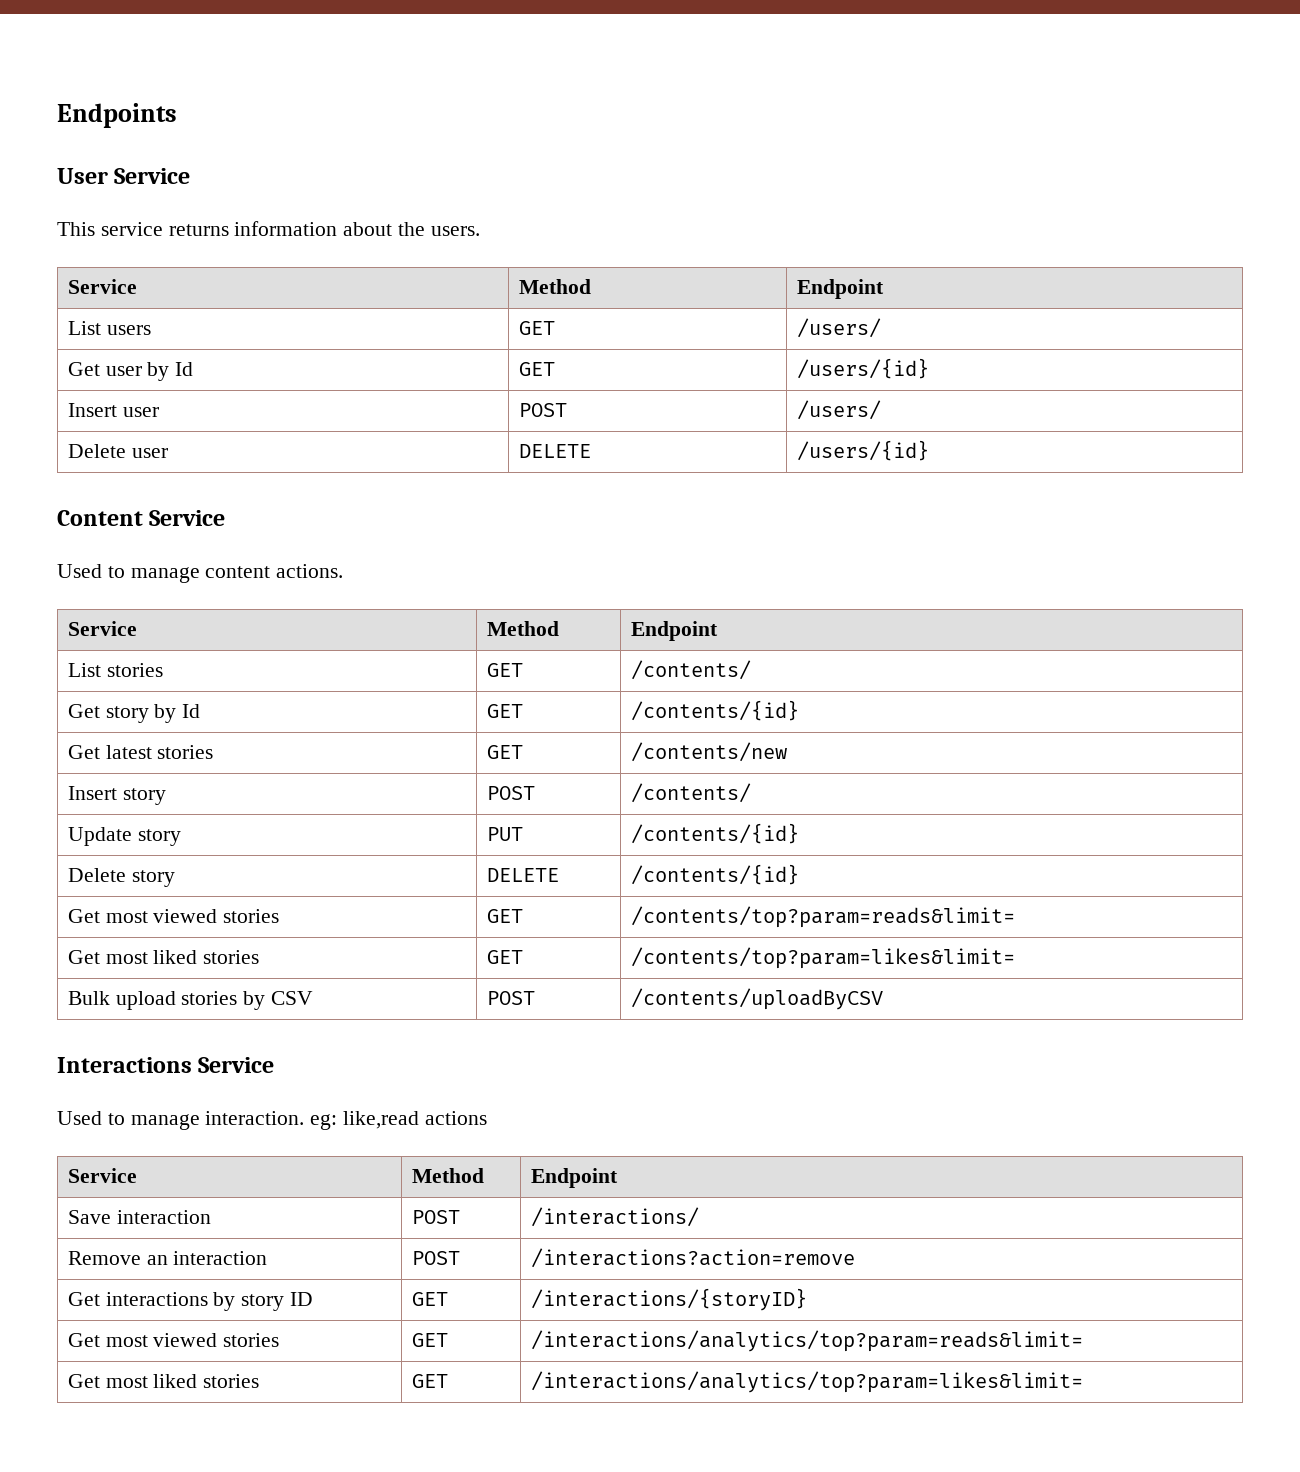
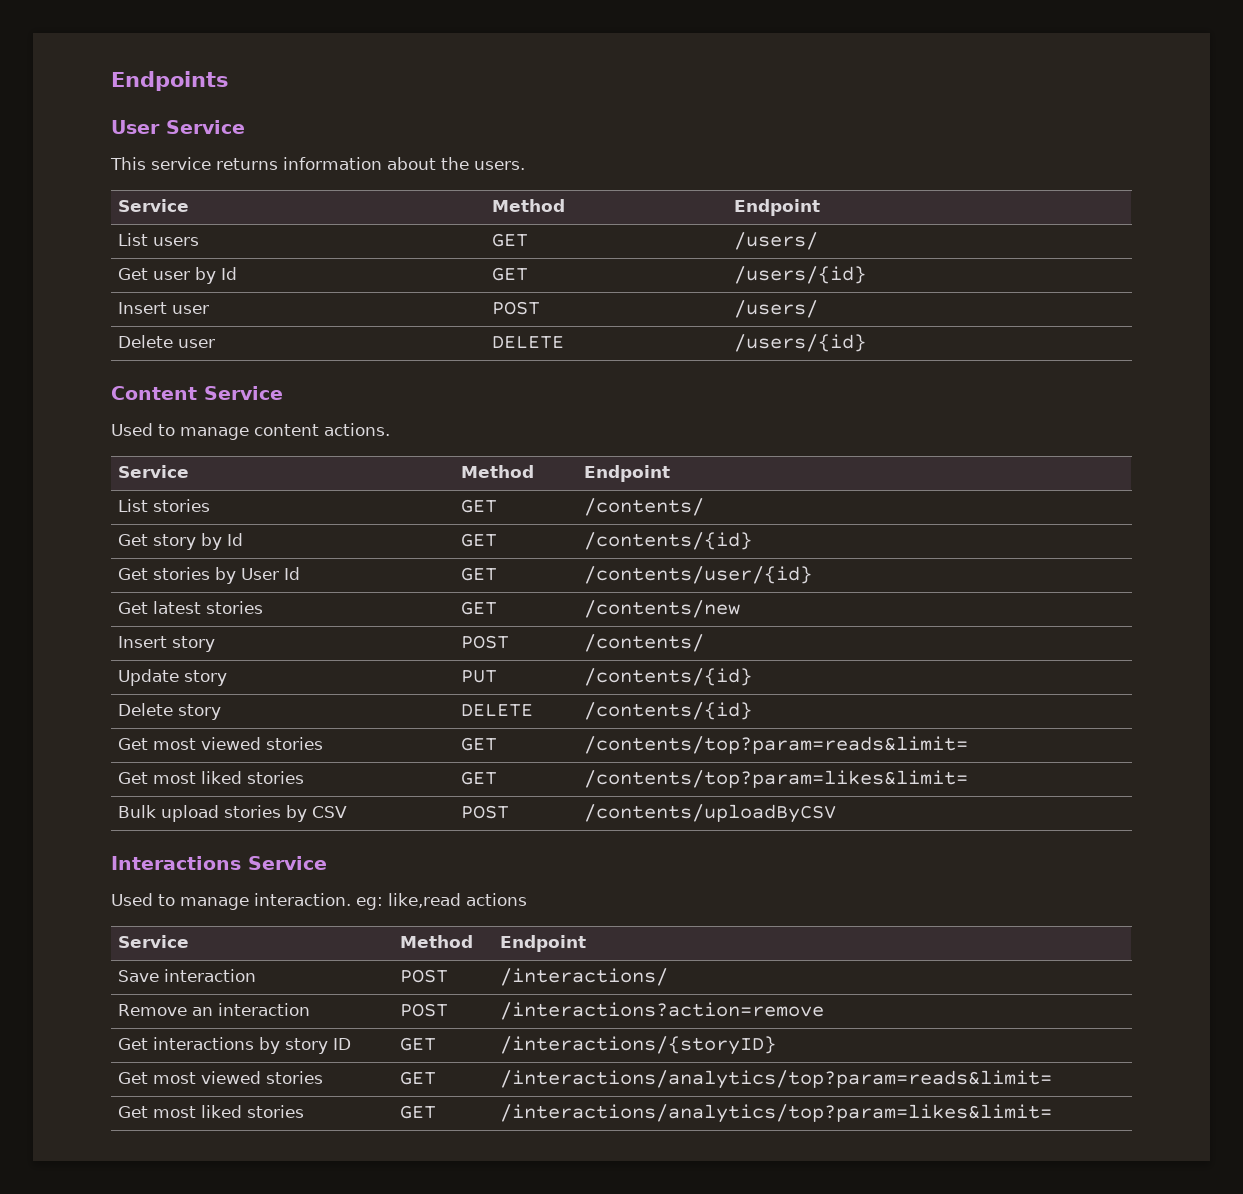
+ Get stories by User Id | GET | /contents/user/{id}

